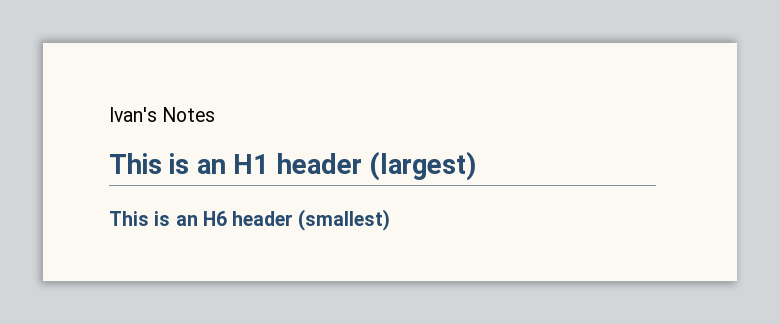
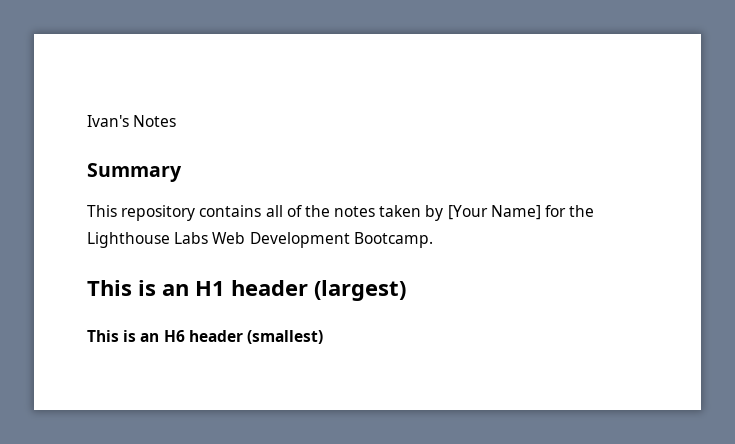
+ Summary
+ This repository contains all of the notes taken by [Your Name] for the Lighthouse Labs Web Development Bootcamp.

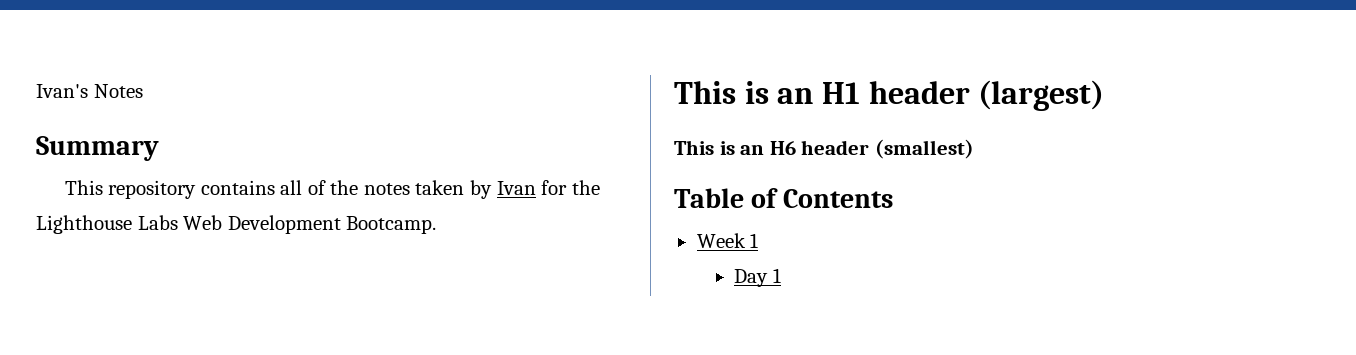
- This repository contains all of the notes taken by [Your Name] for the Lighthouse Labs Web Development Bootcamp.
+ This repository contains all of the notes taken by Ivan for the Lighthouse Labs Web Development Bootcamp.
+ Table of Contents
+ Week 1
+ Day 1

